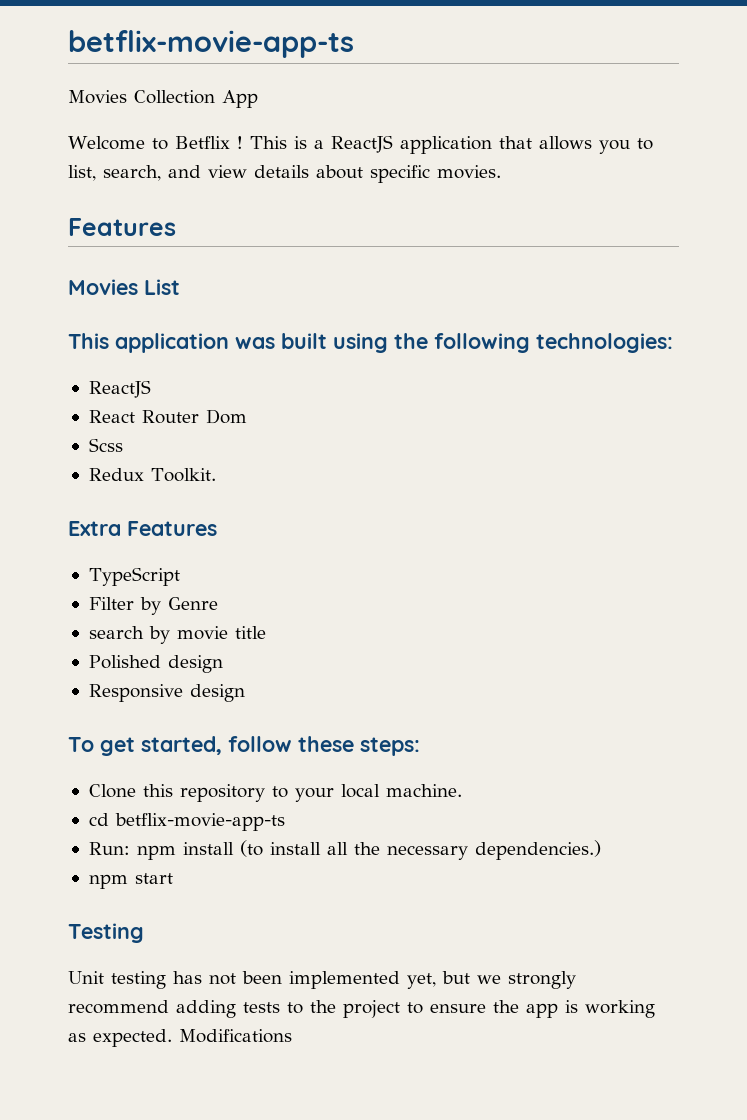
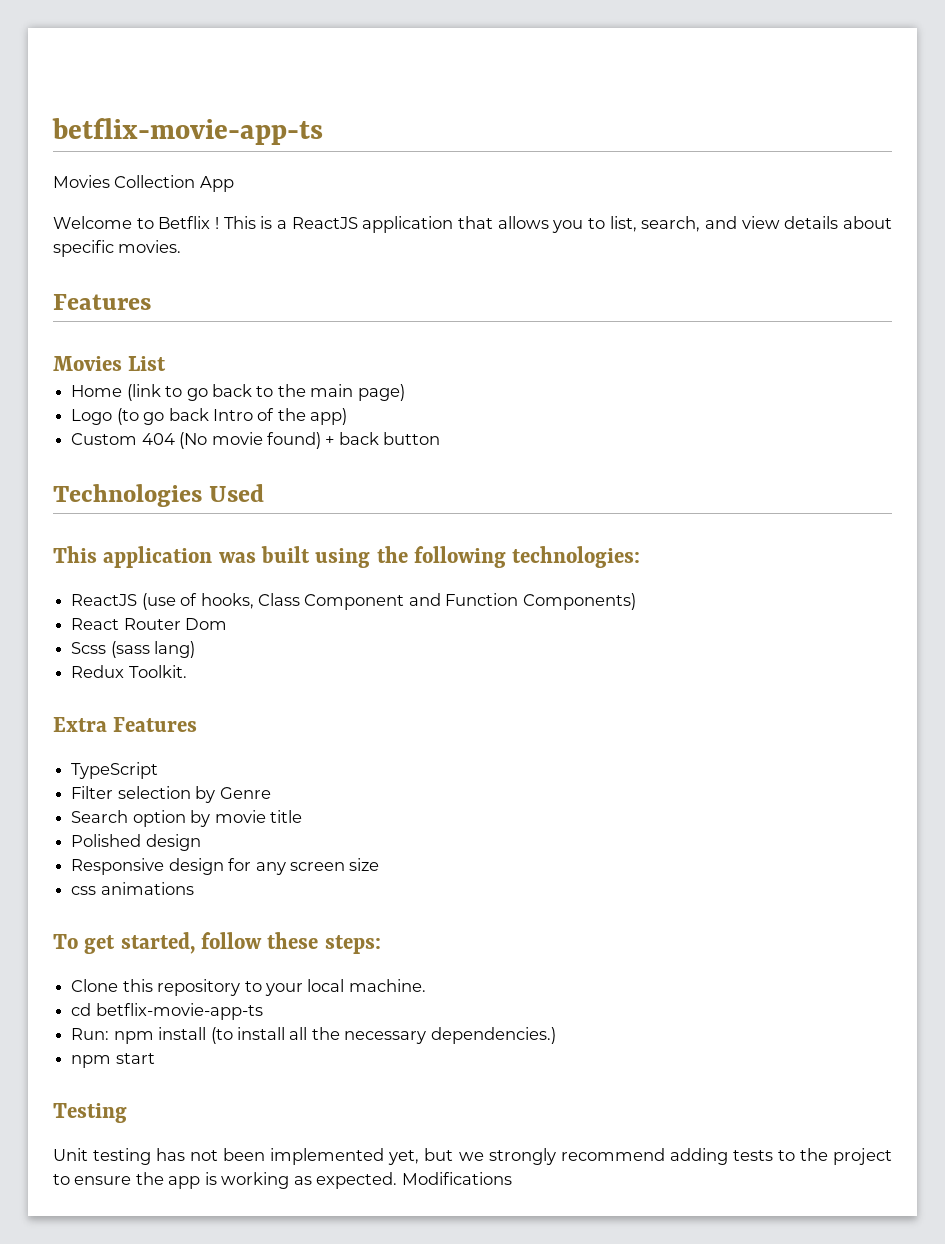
+ Home (link to go back to the main page)
+ Logo (to go back Intro of the app)
+ Custom 404 (No movie found) + back button
+ Technologies Used
  This application was built using the following technologies:
- ReactJS
+ ReactJS (use of hooks, Class Component and Function Components)
- Scss
+ Scss (sass lang)
- Filter by Genre
+ Filter selection by Genre
- search by movie title
+ Search option by movie title
- Responsive design
+ Responsive design for any screen size
+ css animations

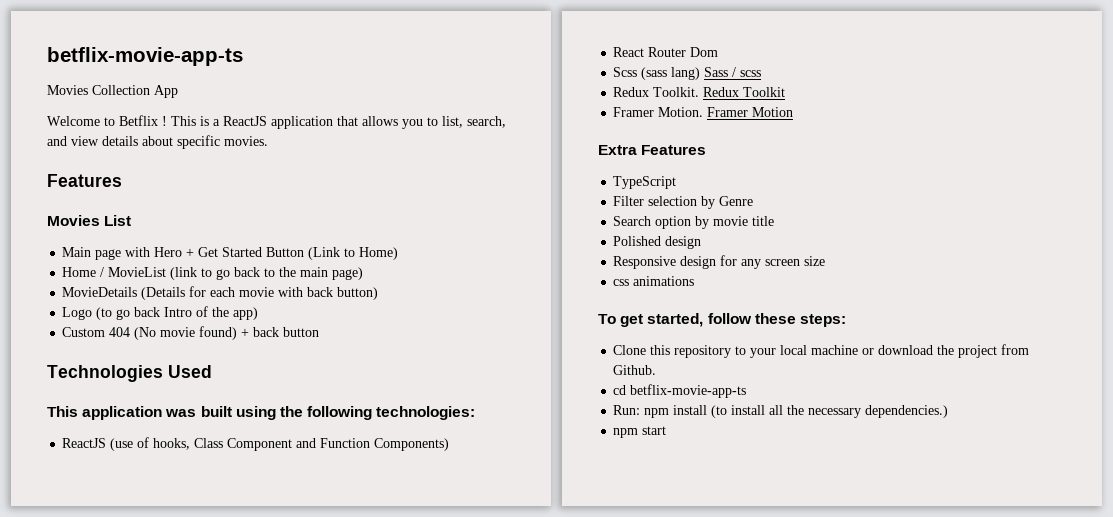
+ Main page with Hero + Get Started Button (Link to Home)
- Home (link to go back to the main page)
+ Home / MovieList (link to go back to the main page)
+ MovieDetails (Details for each movie with back button)
- Scss (sass lang)
+ Scss (sass lang) Sass / scss
+ Redux Toolkit
+ Framer Motion. Framer Motion
- Clone this repository to your local machine.
+ Clone this repository to your local machine or download the project from Github.
- Testing
- Unit testing has not been implemented yet, but we strongly recommend adding tests to the project to ensure the app is working as expected. Modifications

